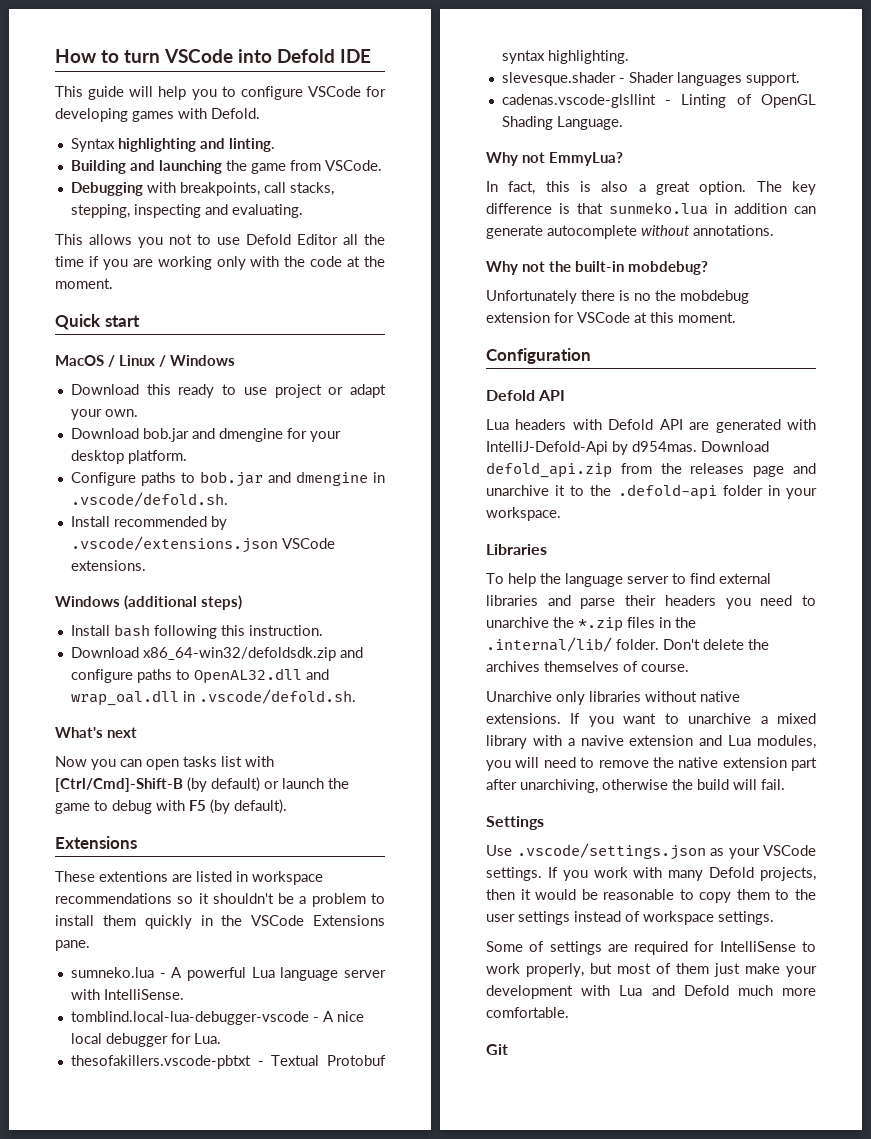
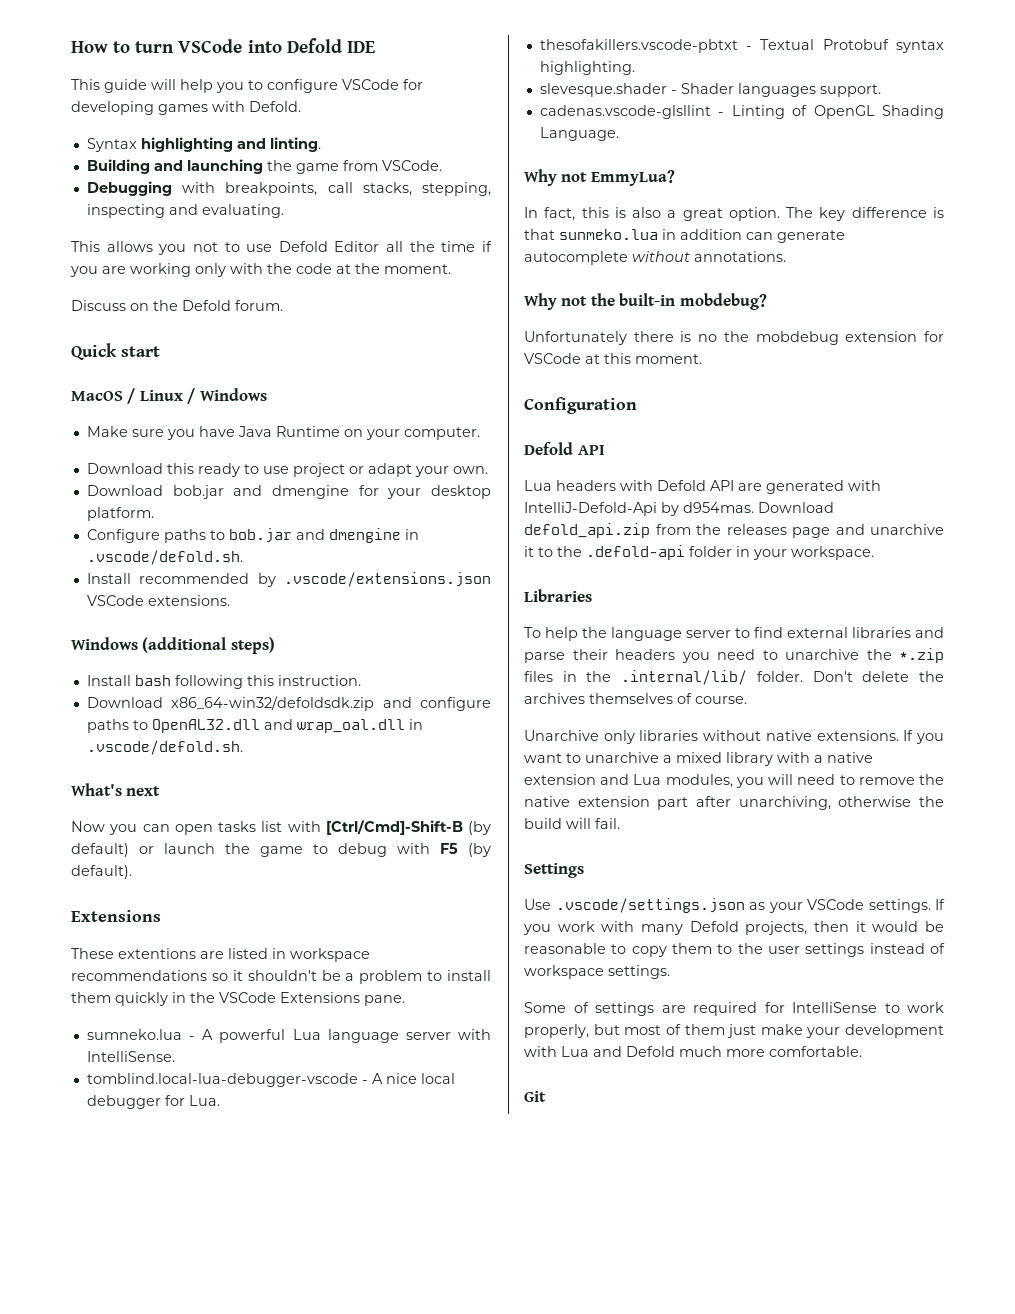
+ Discuss on the Defold forum.
+ Make sure you have Java Runtime on your computer.
- If you want to unarchive a mixed library with a navive extension and Lua modules, you will need to remove the native extension part after unarchiving, otherwise the build will fail.
+ If you want to unarchive a mixed library with a native extension and Lua modules, you will need to remove the native extension part after unarchiving, otherwise the build will fail.

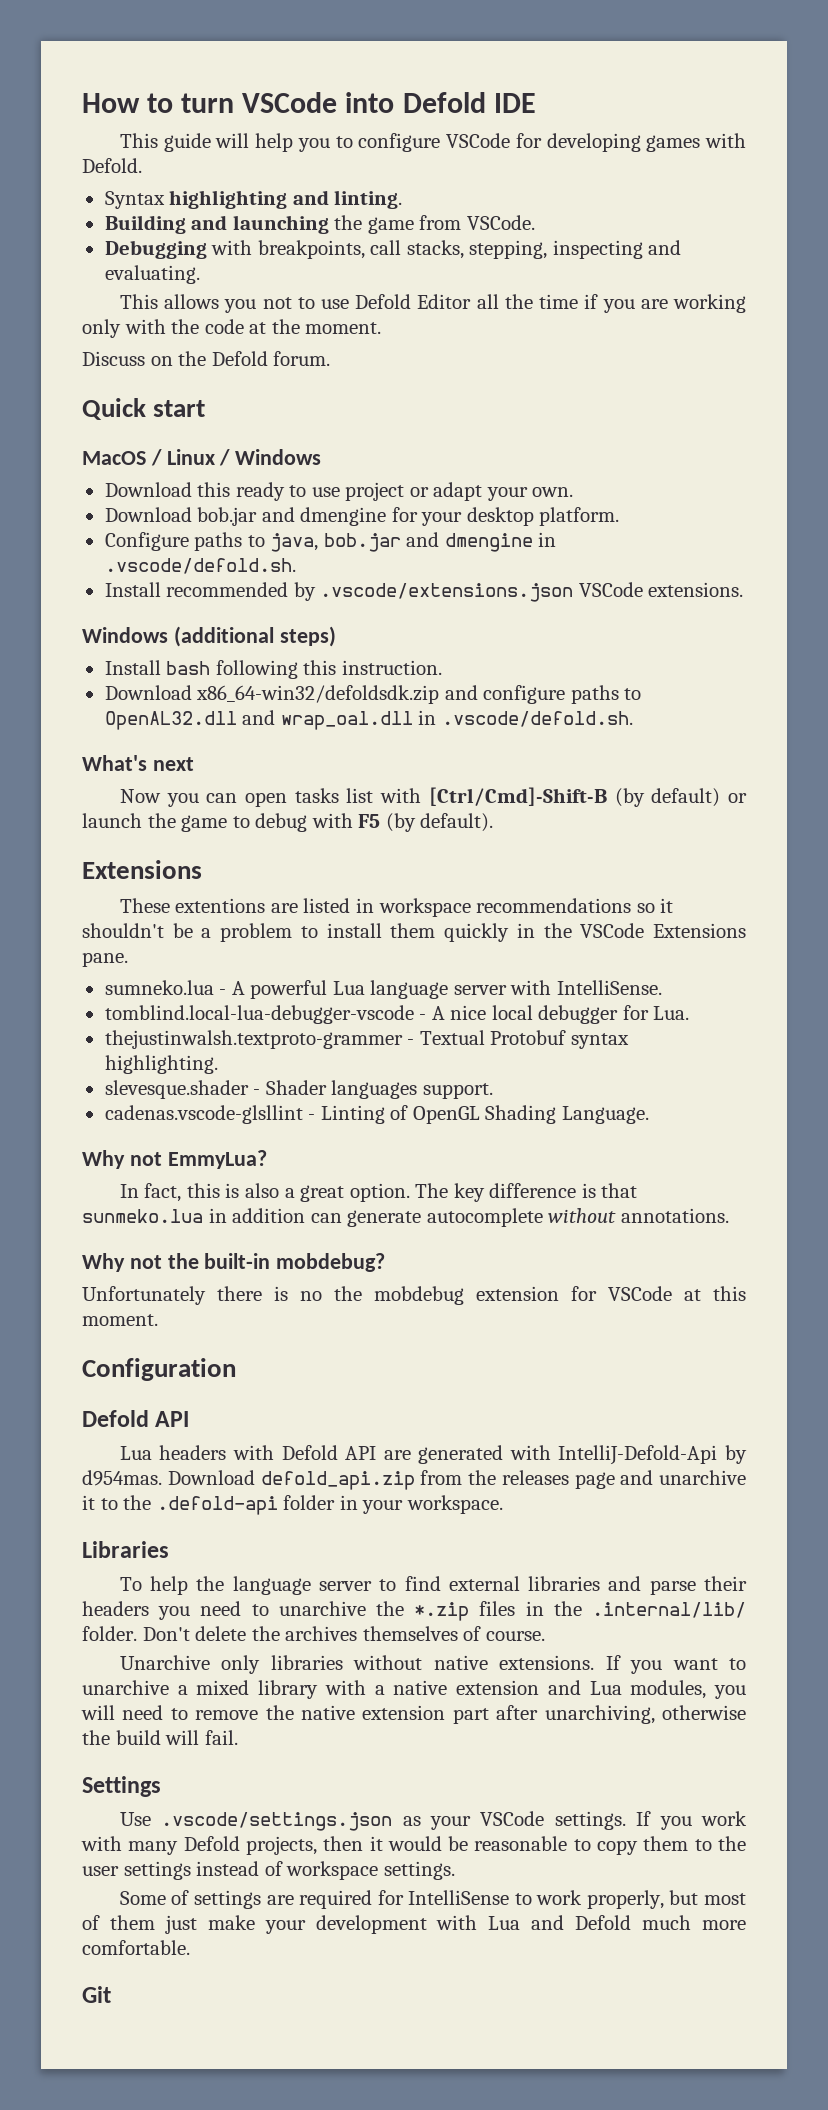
- Make sure you have Java Runtime on your computer.
- Configure paths to bob.jar and dmengine in .vscode/defold.sh.
+ Configure paths to java, bob.jar and dmengine in .vscode/defold.sh.
- thesofakillers.vscode-pbtxt - Textual Protobuf syntax highlighting.
+ thejustinwalsh.textproto-grammer - Textual Protobuf syntax highlighting.

